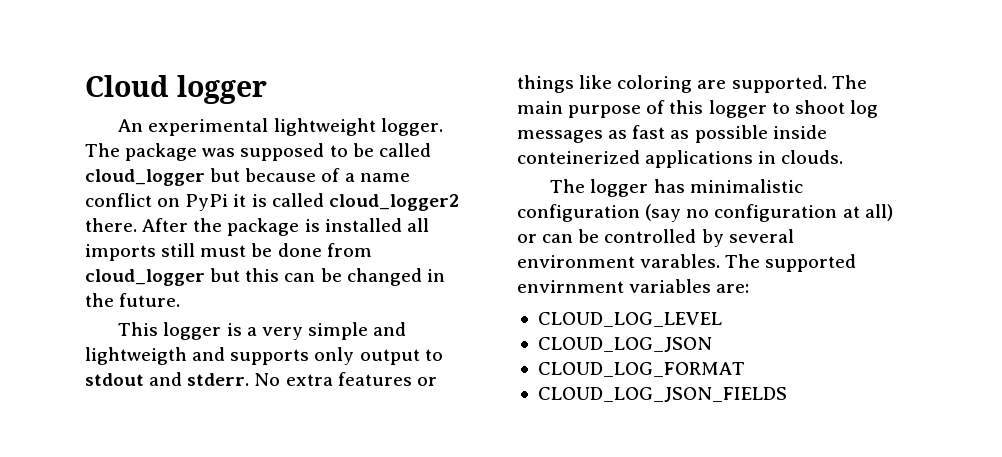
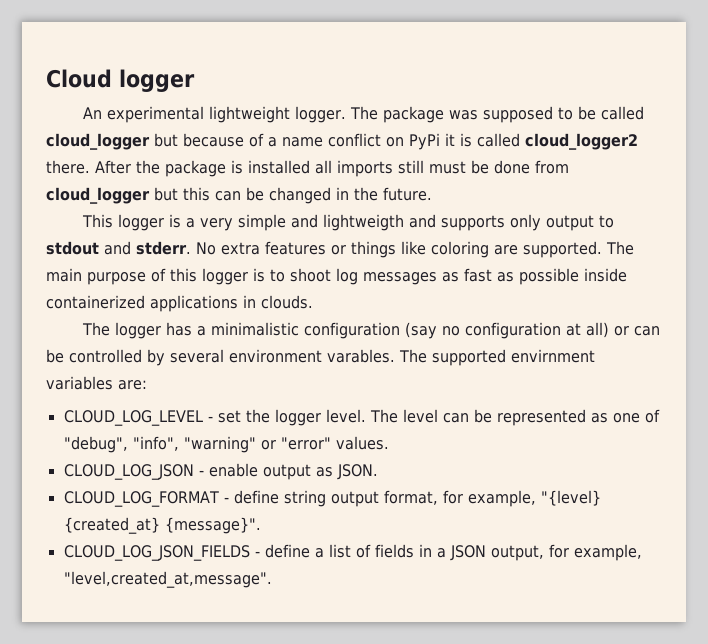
- The main purpose of this logger to shoot log messages as fast as possible inside conteinerized applications in clouds.
+ The main purpose of this logger is to shoot log messages as fast as possible inside containerized applications in clouds.
- The logger has minimalistic configuration (say no configuration at all) or can be controlled by several environment varables.
+ The logger has a minimalistic configuration (say no configuration at all) or can be controlled by several environment varables.
- CLOUD_LOG_LEVEL
- CLOUD_LOG_JSON
- CLOUD_LOG_FORMAT
- CLOUD_LOG_JSON_FIELDS
+ CLOUD_LOG_LEVEL - set the logger level. The level can be represented as one of "debug", "info", "warning" or "error" values.
+ CLOUD_LOG_JSON - enable output as JSON.
+ CLOUD_LOG_FORMAT - define string output format, for example, "{level} {created_at} {message}".
+ CLOUD_LOG_JSON_FIELDS - define a list of fields in a JSON output, for example, "level,created_at,message".

